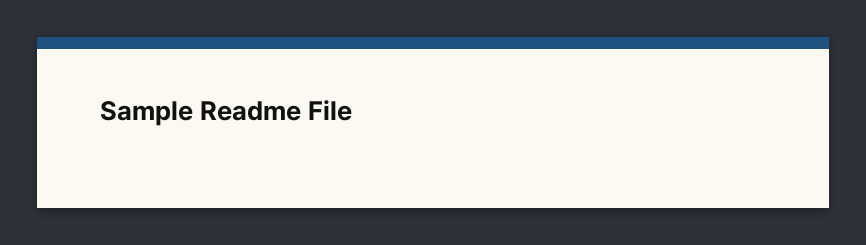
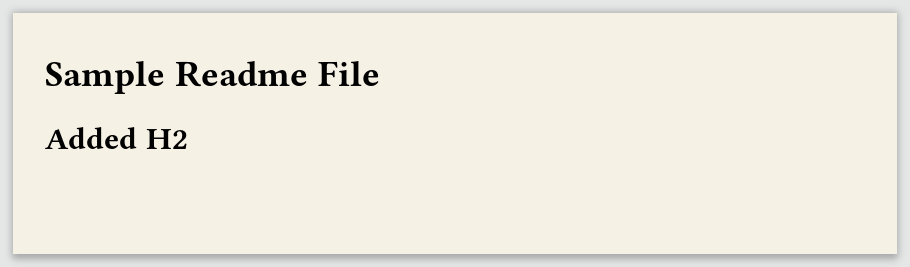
+ Added H2

